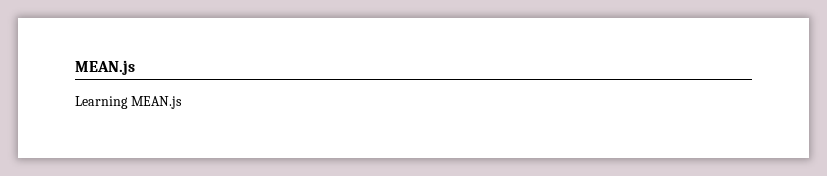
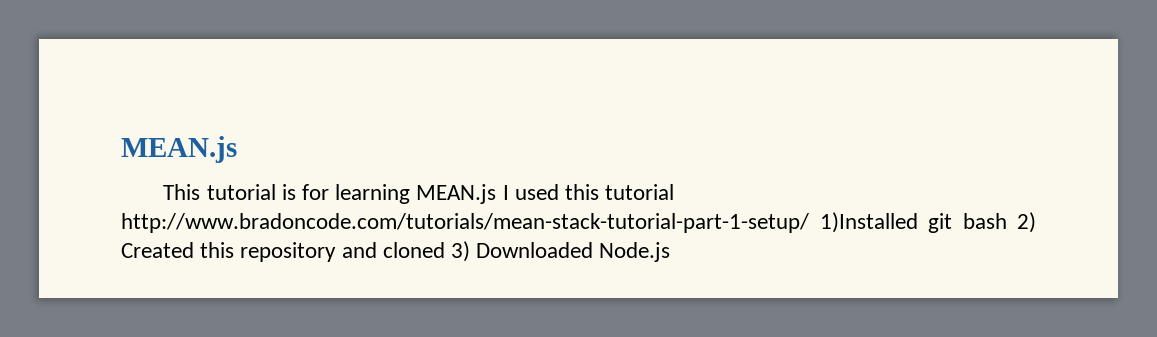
- Learning MEAN.js
+ This tutorial is for learning MEAN.js I used this tutorial http://www.bradoncode.com/tutorials/mean-stack-tutorial-part-1-setup/ 1)Installed git bash 2) Created this repository and cloned 3) Downloaded Node.js

